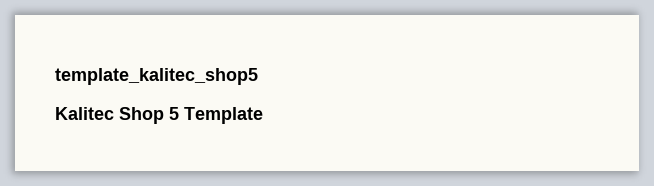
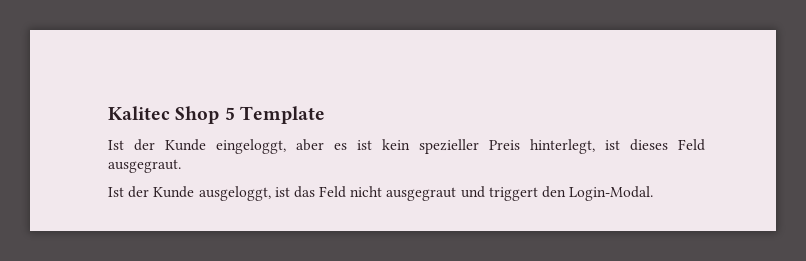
- template_kalitec_shop5
+ Ist der Kunde eingeloggt, aber es ist kein spezieller Preis hinterlegt, ist dieses Feld ausgegraut.
+ Ist der Kunde ausgeloggt, ist das Feld nicht ausgegraut und triggert den Login-Modal.

